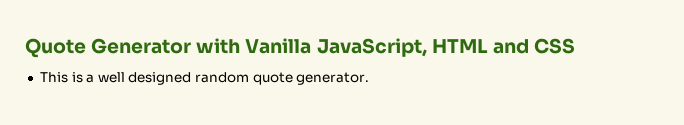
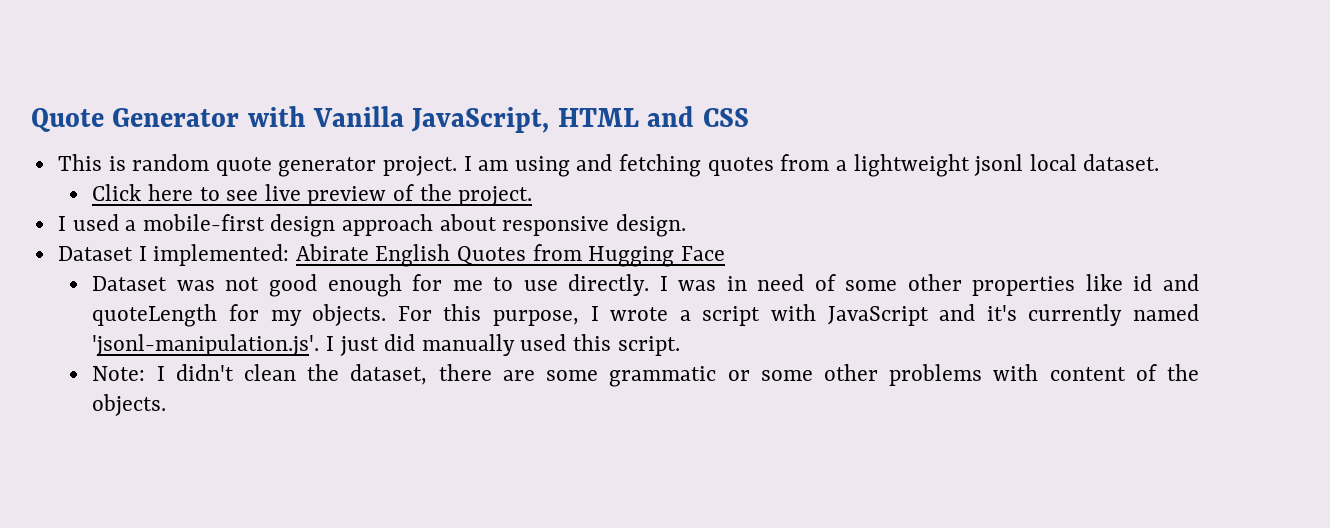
- This is a well designed random quote generator.
+ This is random quote generator project. I am using and fetching quotes from a lightweight jsonl local dataset.
+ Click here to see live preview of the project.
+ I used a mobile-first design approach about responsive design.
+ Dataset I implemented: Abirate English Quotes from Hugging Face
+ Dataset was not good enough for me to use directly. I was in need of some other properties like id and quoteLength for my objects. For this purpose, I wrote a script with JavaScript and it's currently named 'jsonl-manipulation.js'. I just did manually used this script.
+ Note: I didn't clean the dataset, there are some grammatic or some other problems with content of the objects.

